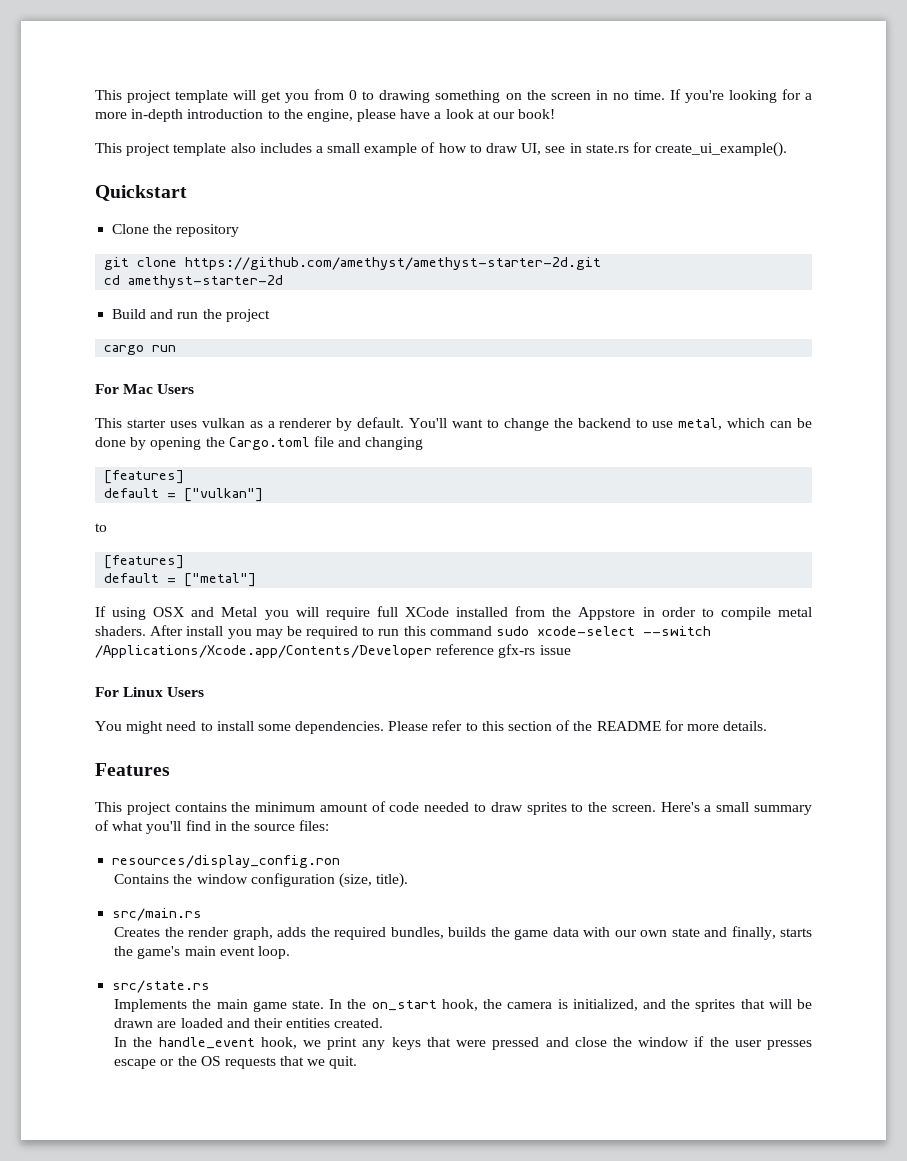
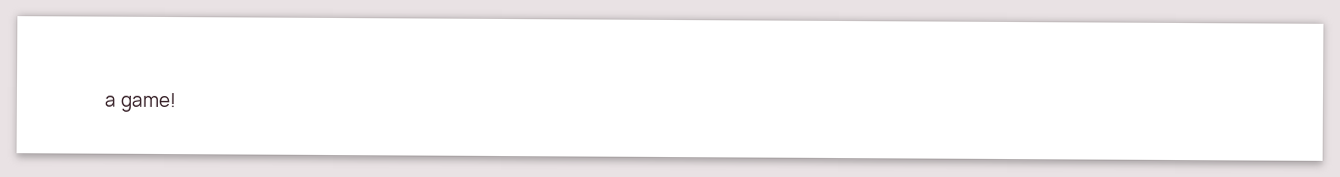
- This project template will get you from 0 to drawing something on the screen in no time. If you're looking for a more in-depth introduction to the engine, please have a look at our book!
- This project template also includes a small example of how to draw UI, see in state.rs for create_ui_example().
- Quickstart
- Clone the repository
- git clone https://github.com/amethyst/amethyst-starter-2d.git
- cd amethyst-starter-2d
- Build and run the project
- cargo run
- For Mac Users
- This starter uses vulkan as a renderer by default. You'll want to change the backend to use metal, which can be done by opening the Cargo.toml file and changing
- [features]
- default = ["vulkan"]
- to
- [features]
- default = ["metal"]
- If using OSX and Metal you will require full XCode installed from the Appstore in order to compile metal shaders. After install you may be required to run this command sudo xcode-select --switch /Applications/Xcode.app/Contents/Developer reference gfx-rs issue
- For Linux Users
- You might need to install some dependencies. Please refer to this section of the README for more details.
- Features
- This project contains the minimum amount of code needed to draw sprites to the screen. Here's a small summary of what you'll find in the source files:
- resources/display_config.ron
- Contains the window configuration (size, title).
- src/main.rs
- Creates the render graph, adds the required bundles, builds the game data with our own state and finally, starts the game's main event loop.
- src/state.rs
- Implements the main game state. In the on_start hook, the camera is initialized, and the sprites that will be drawn are loaded and their entities created.
- In the handle_event hook, we print any keys that were pressed and close the window if the user presses escape or the OS requests that we quit.
+ a game!

